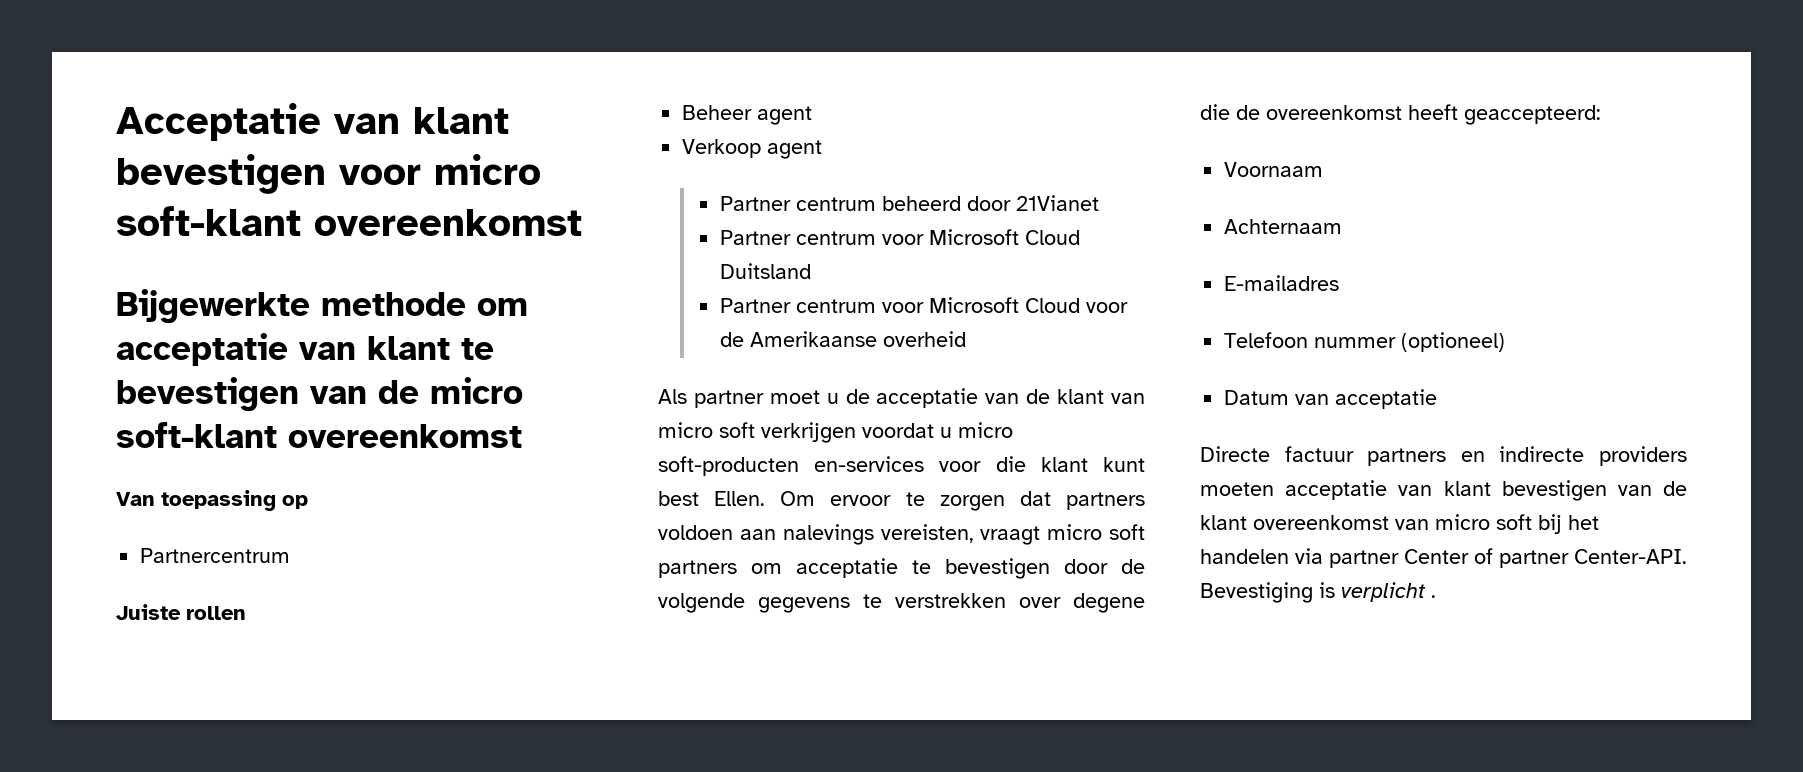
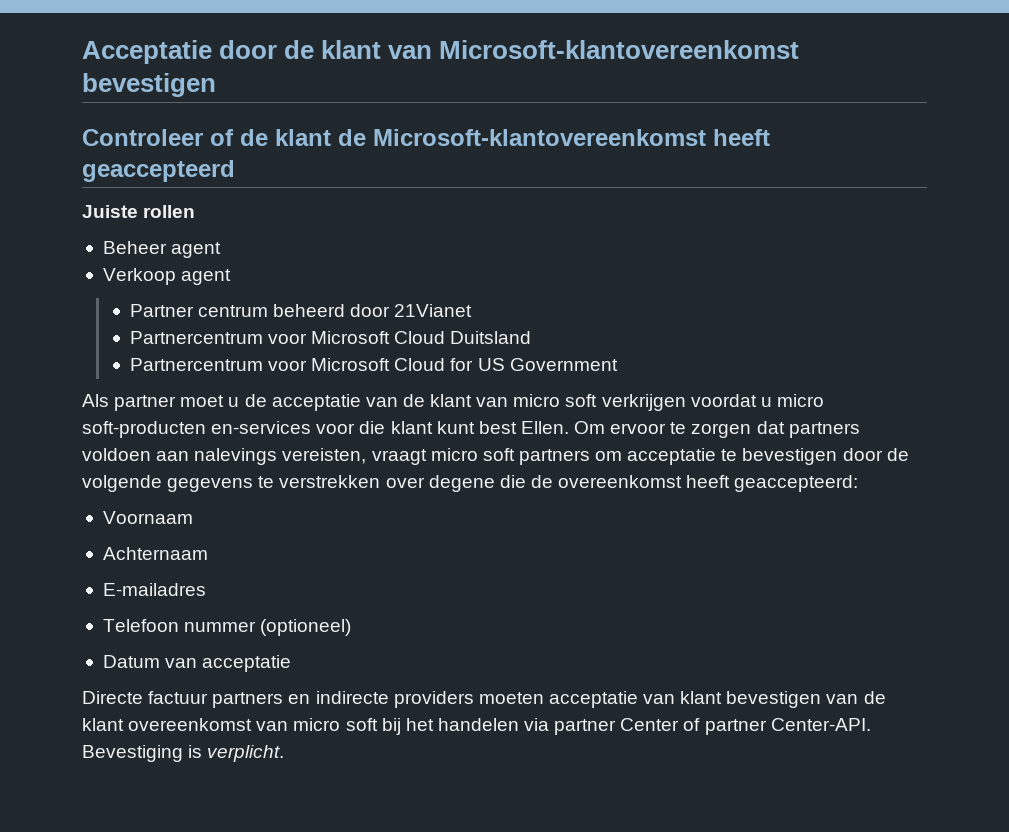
- Acceptatie van klant bevestigen voor micro soft-klant overeenkomst
- Bijgewerkte methode om acceptatie van klant te bevestigen van de micro soft-klant overeenkomst
- Van toepassing op
- Partnercentrum
+ Acceptatie door de klant van Microsoft-klantovereenkomst bevestigen
+ Controleer of de klant de Microsoft-klantovereenkomst heeft geaccepteerd
- Partner centrum voor Microsoft Cloud Duitsland
+ Partnercentrum voor Microsoft Cloud Duitsland
- Partner centrum voor Microsoft Cloud voor de Amerikaanse overheid
+ Partnercentrum voor Microsoft Cloud for US Government
- Bevestiging is verplicht .
+ Bevestiging is verplicht.

